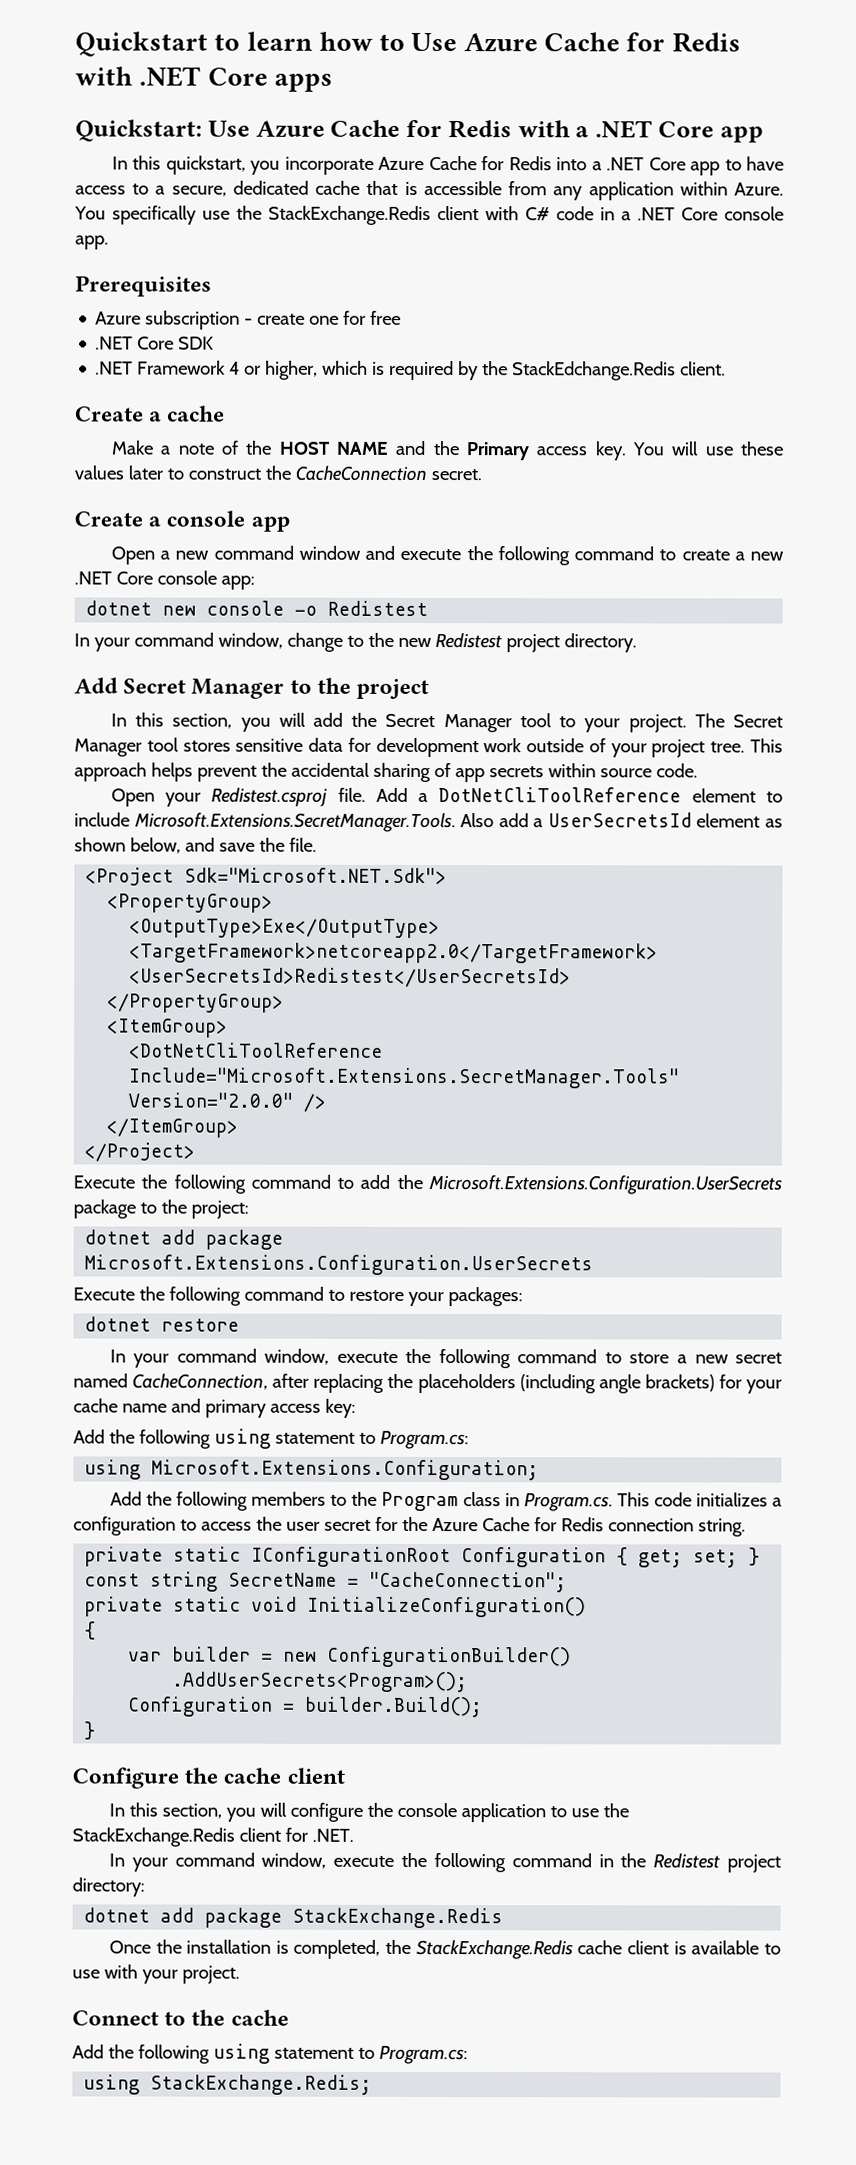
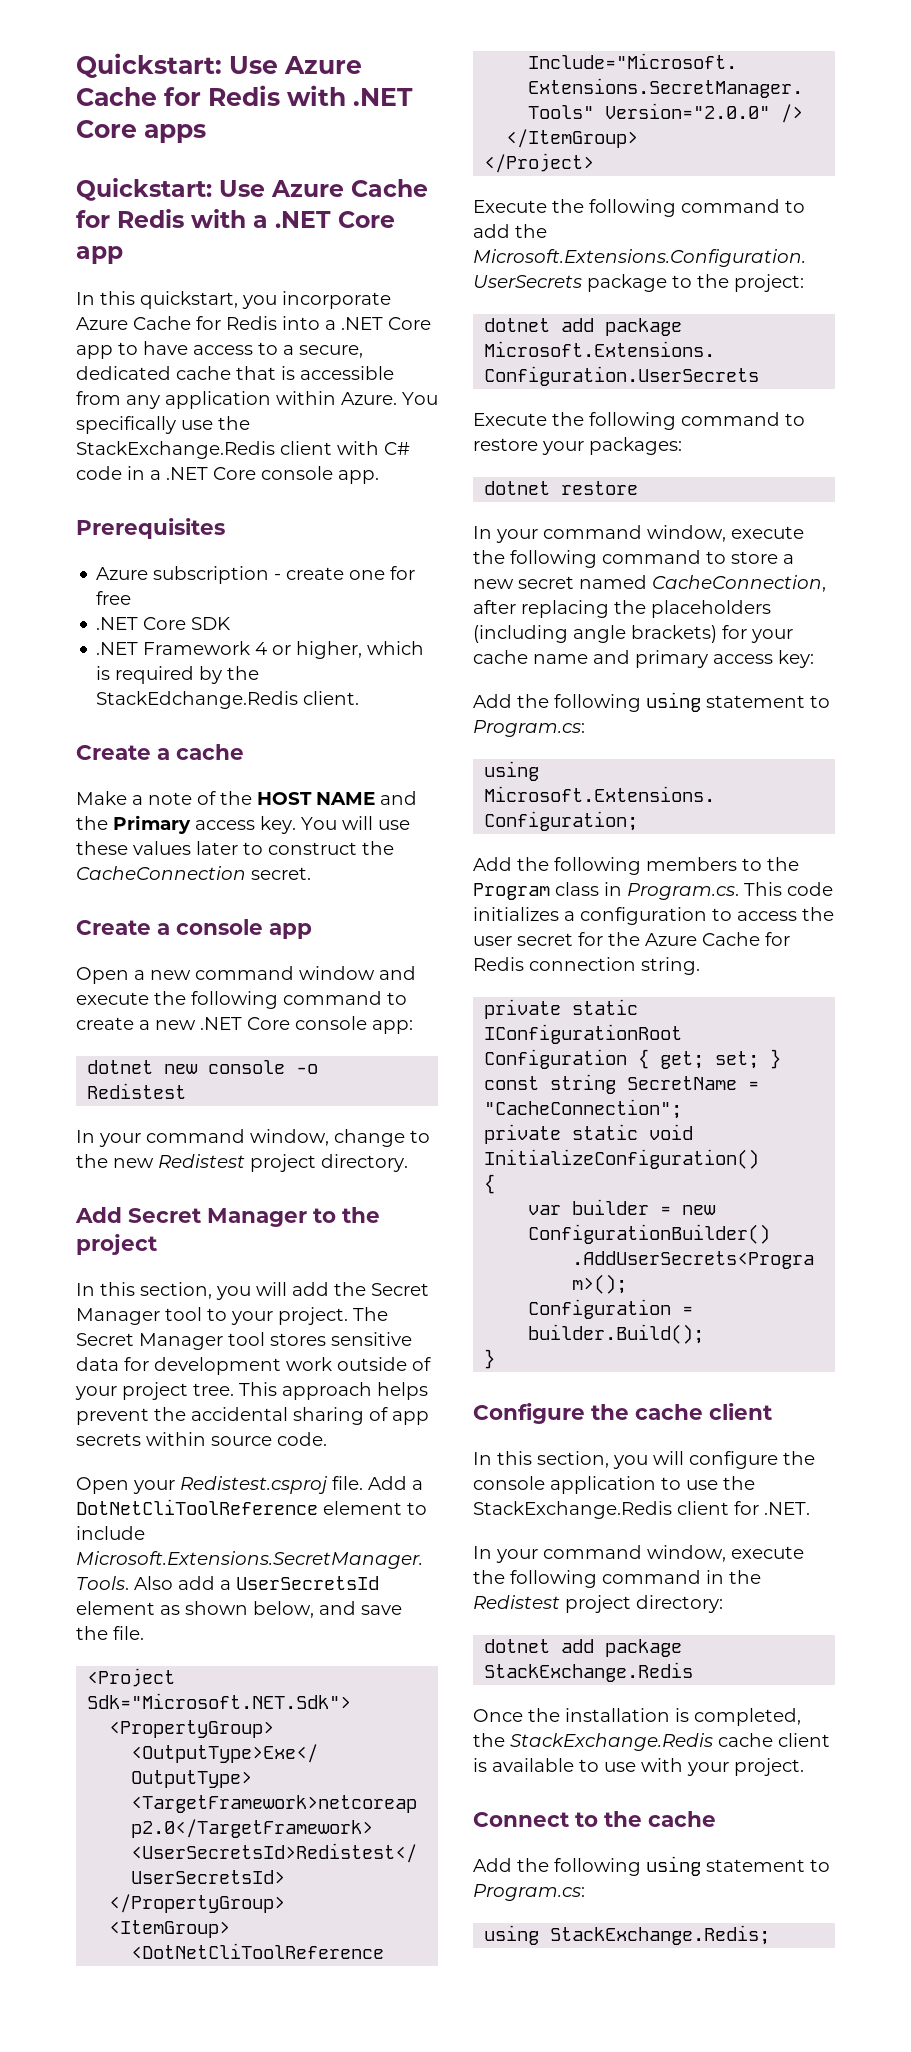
- Quickstart to learn how to Use Azure Cache for Redis with .NET Core apps
+ Quickstart: Use Azure Cache for Redis with .NET Core apps

